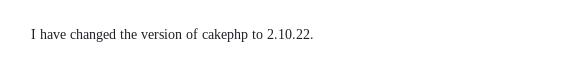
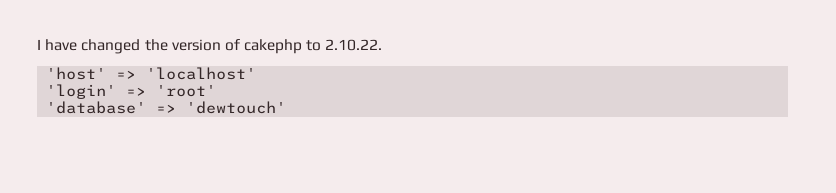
+ 'host' => 'localhost'
+ 'login' => 'root'
+ 'database' => 'dewtouch'

